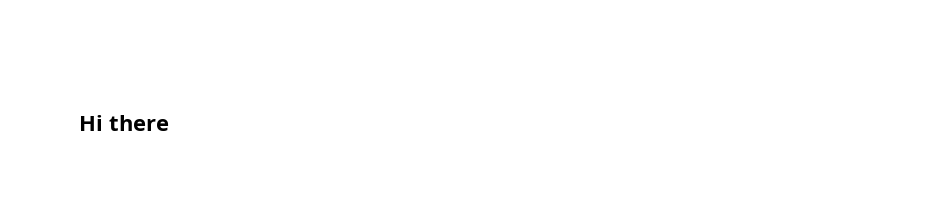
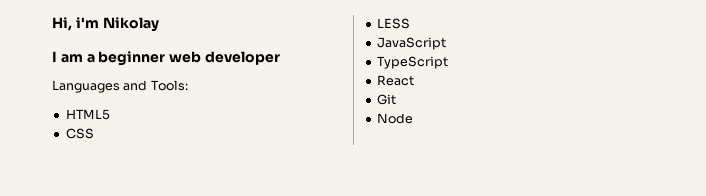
- Hi there
+ Hi, i'm Nikolay
+ I am a beginner web developer
+ Languages and Tools:
+ HTML5
+ CSS
+ LESS
+ JavaScript
+ TypeScript
+ React
+ Git
+ Node

